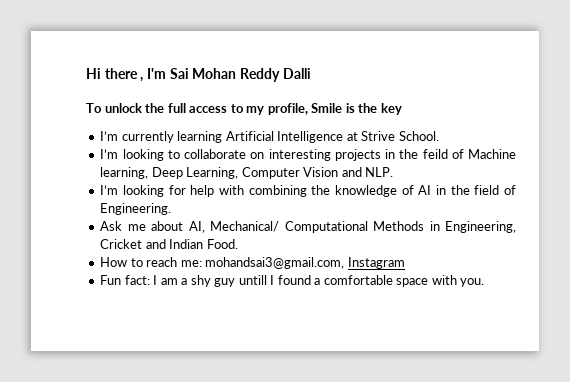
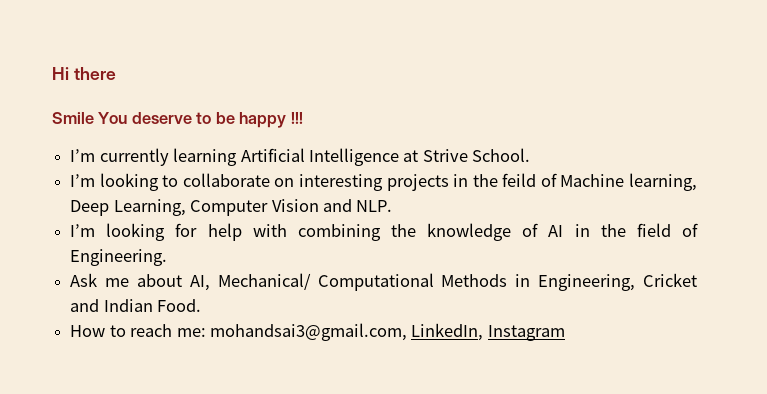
- Hi there , I'm Sai Mohan Reddy Dalli
- To unlock the full access to my profile, Smile is the key
+ Hi there
+ Smile You deserve to be happy !!!
- How to reach me: mohandsai3@gmail.com, Instagram
+ How to reach me: mohandsai3@gmail.com, LinkedIn, Instagram
- Fun fact: I am a shy guy untill I found a comfortable space with you.

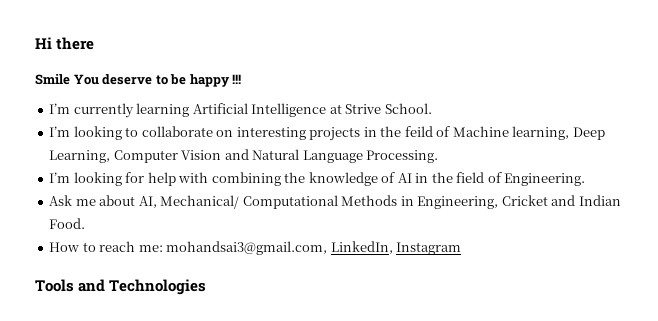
- I’m looking to collaborate on interesting projects in the feild of Machine learning, Deep Learning, Computer Vision and NLP.
+ I’m looking to collaborate on interesting projects in the feild of Machine learning, Deep Learning, Computer Vision and Natural Language Processing.
+ Tools and Technologies

